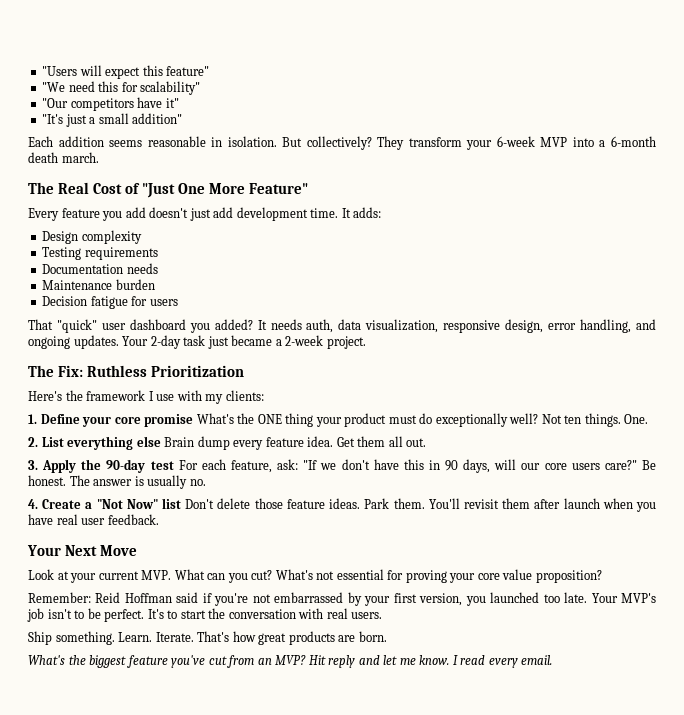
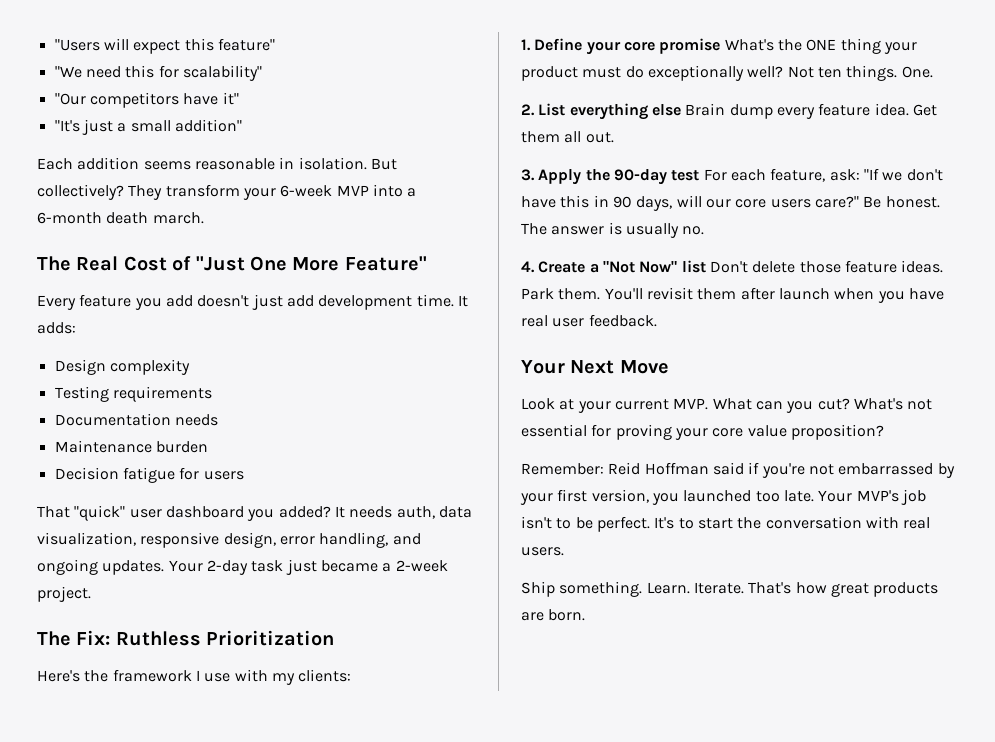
- What's the biggest feature you've cut from an MVP? Hit reply and let me know. I read every email.

